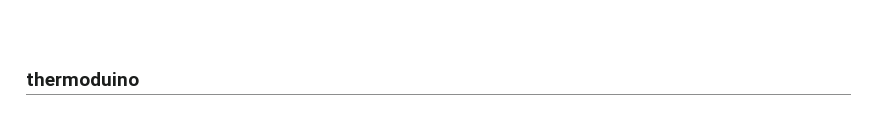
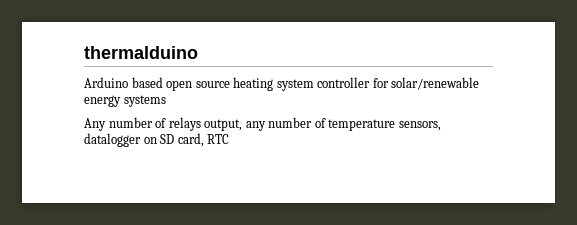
- thermoduino
+ thermalduino
+ Arduino based open source heating system controller for solar/renewable energy systems
+ Any number of relays output, any number of temperature sensors, datalogger on SD card, RTC

